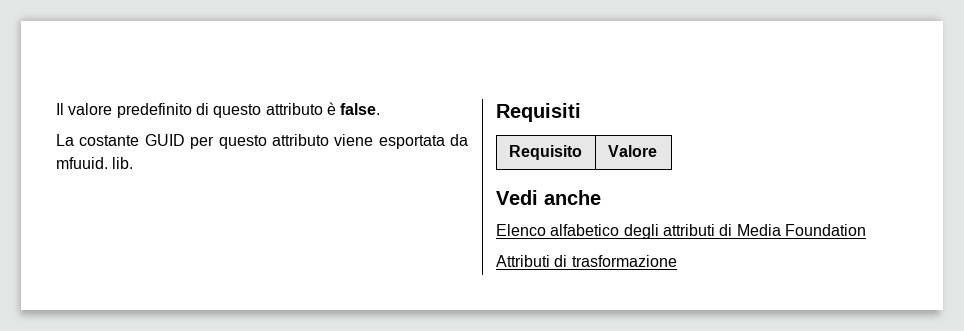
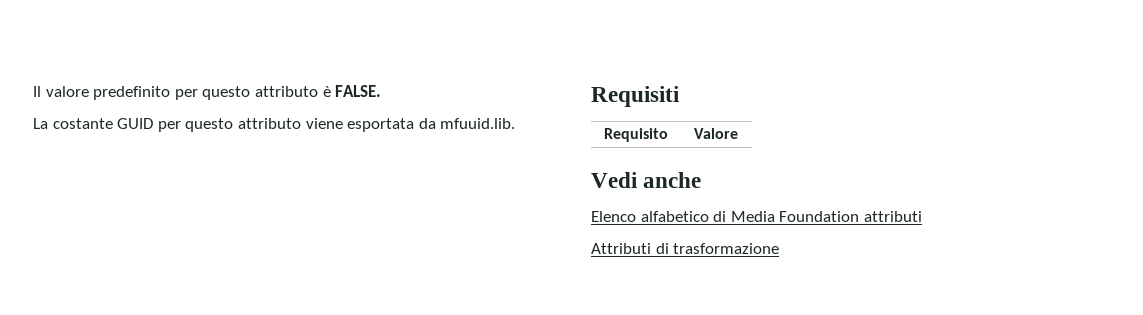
- Il valore predefinito di questo attributo è false.
+ Il valore predefinito per questo attributo è FALSE.
- La costante GUID per questo attributo viene esportata da mfuuid. lib.
+ La costante GUID per questo attributo viene esportata da mfuuid.lib.
- Elenco alfabetico degli attributi di Media Foundation
+ Elenco alfabetico di Media Foundation attributi

